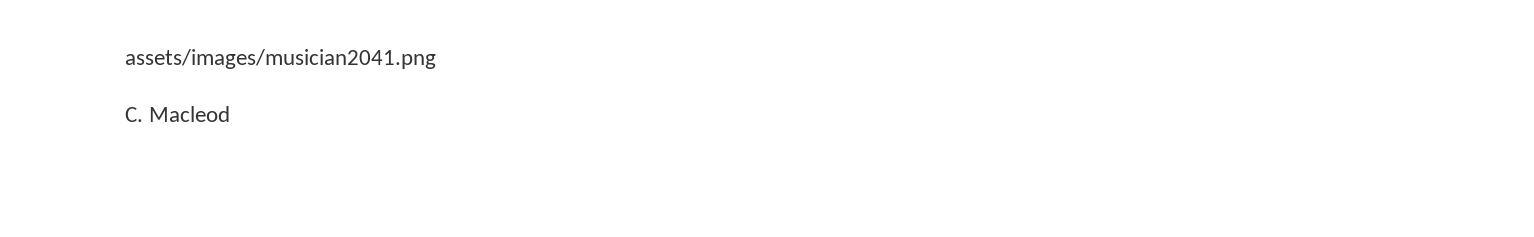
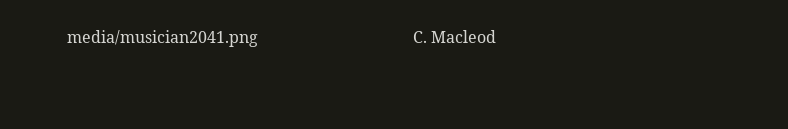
- assets/images/musician2041.png
+ media/musician2041.png

